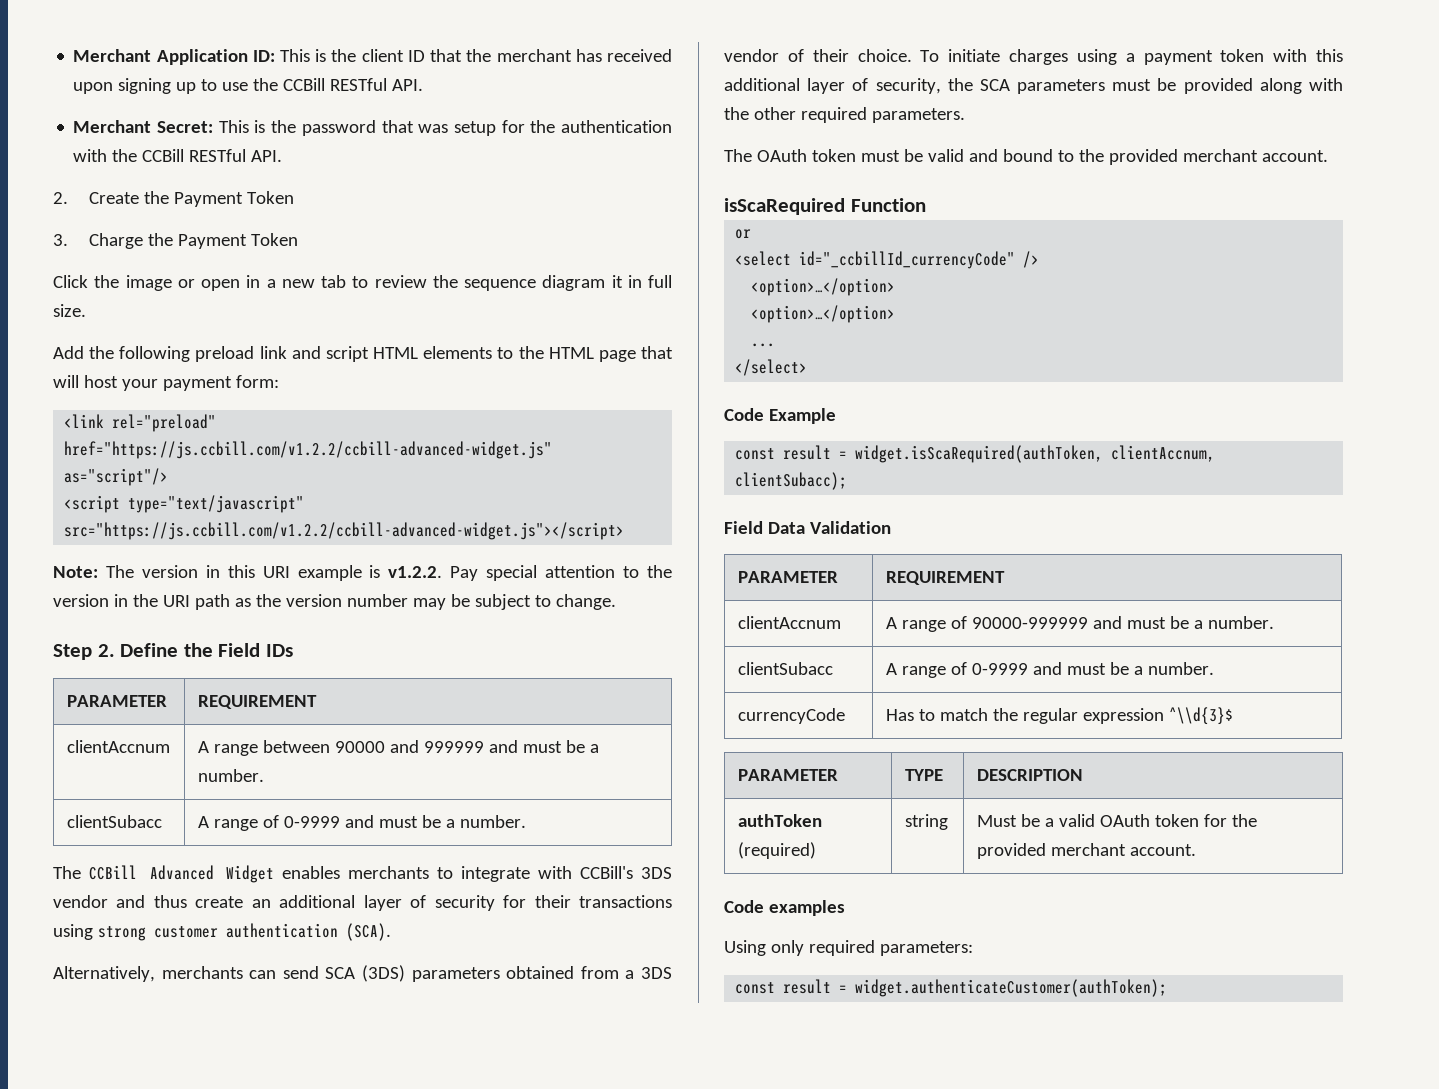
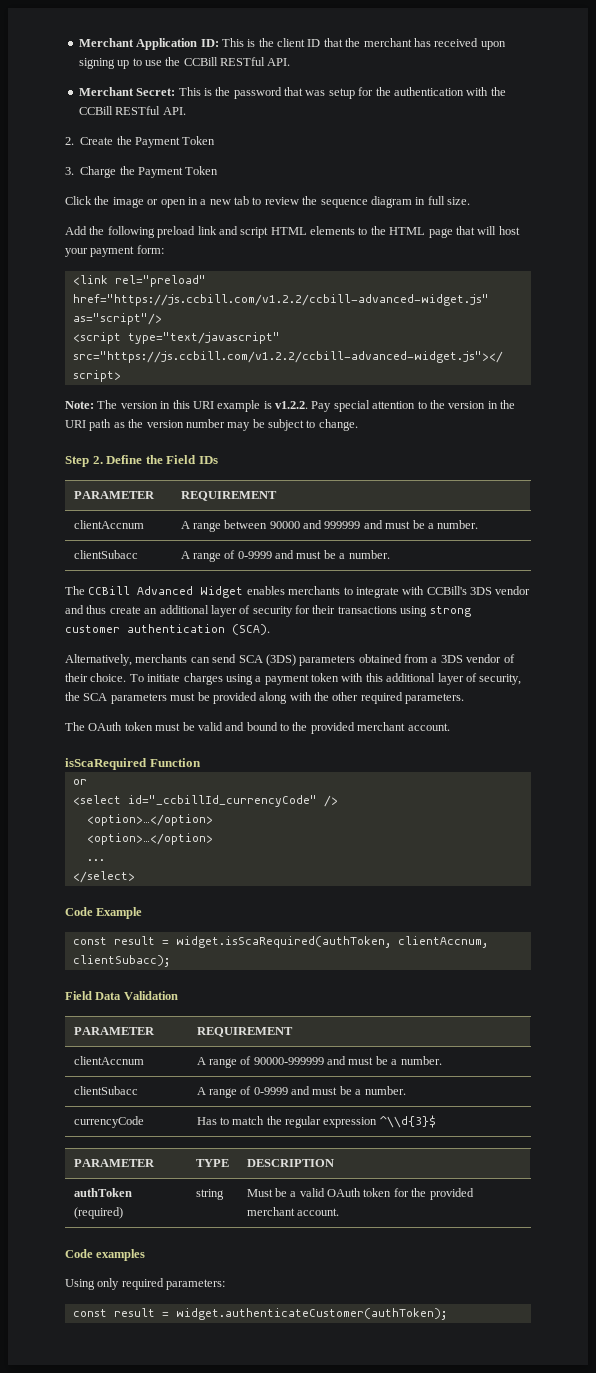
- Click the image or open in a new tab to review the sequence diagram it in full size.
+ Click the image or open in a new tab to review the sequence diagram in full size.

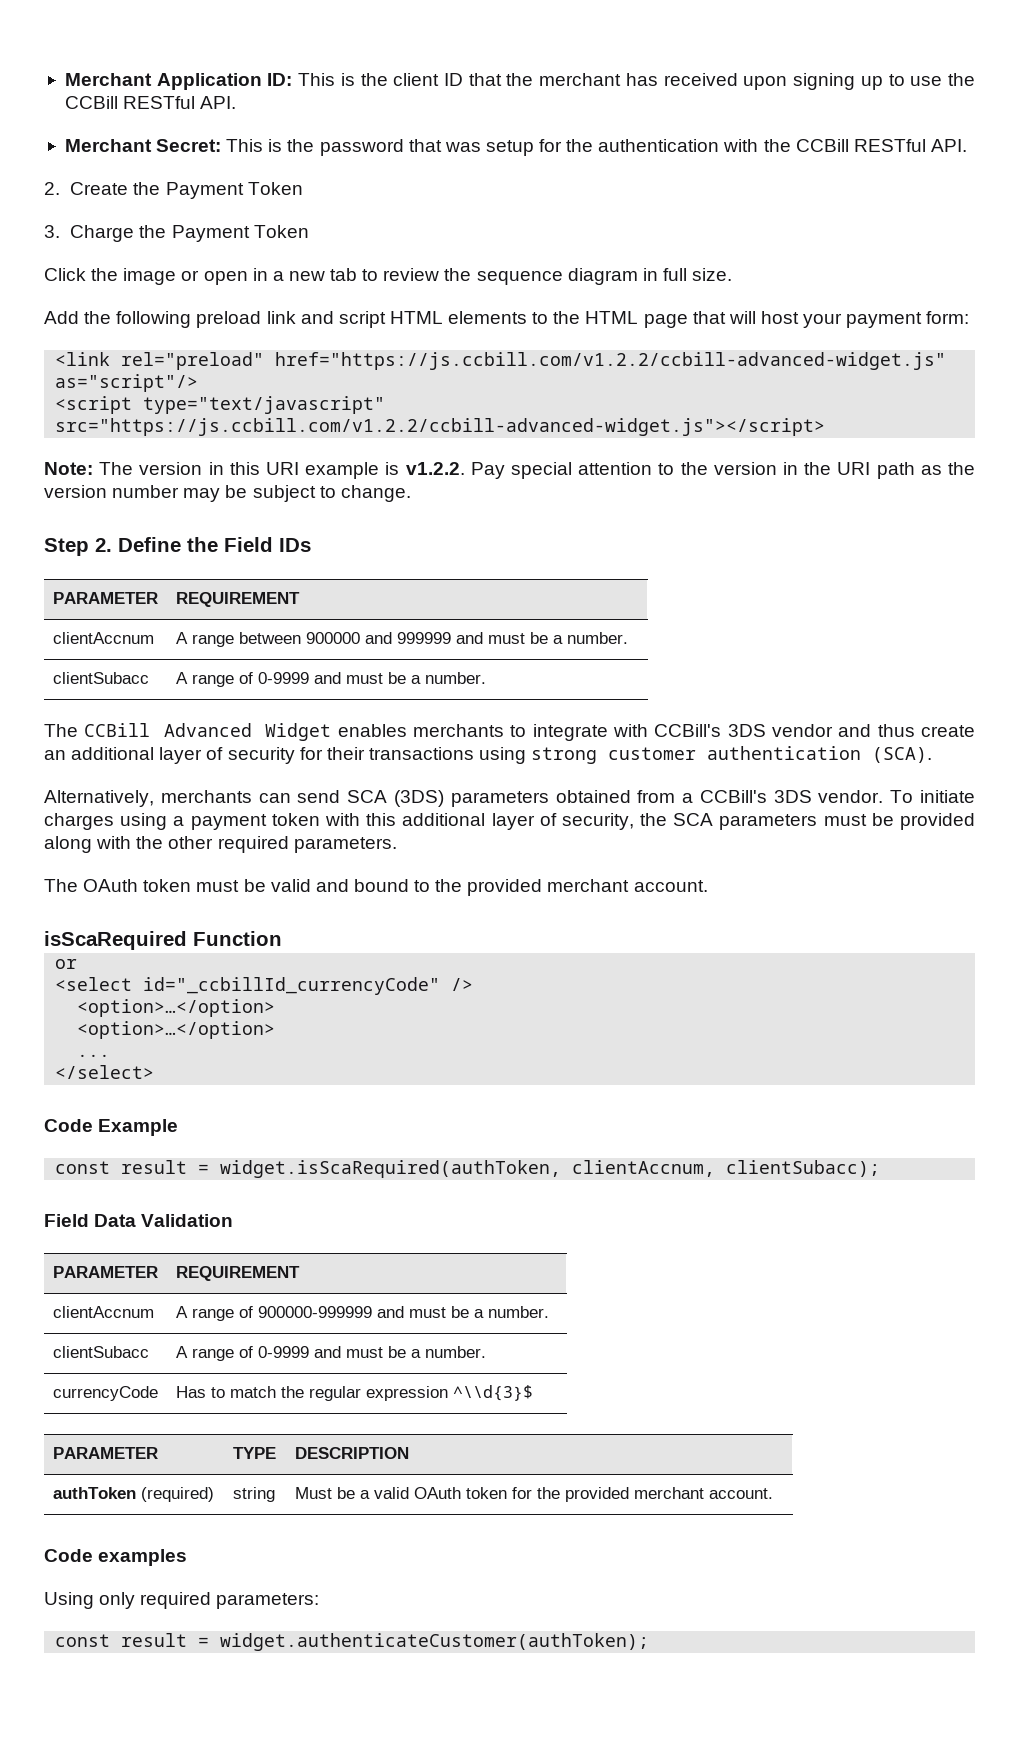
- clientAccnum | A range between 90000 and 999999 and must be a number.
+ clientAccnum | A range between 900000 and 999999 and must be a number.
- Alternatively, merchants can send SCA (3DS) parameters obtained from a 3DS vendor of their choice.
+ Alternatively, merchants can send SCA (3DS) parameters obtained from a CCBill's 3DS vendor.
- clientAccnum | A range of 90000-999999 and must be a number.
+ clientAccnum | A range of 900000-999999 and must be a number.

